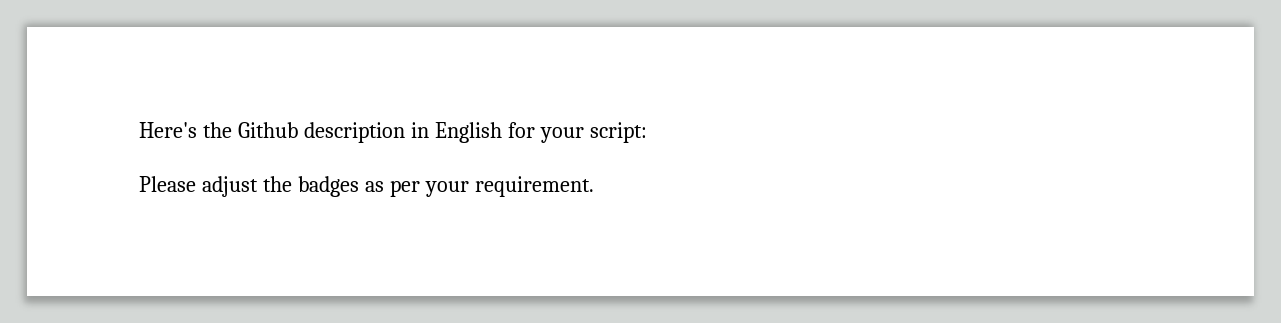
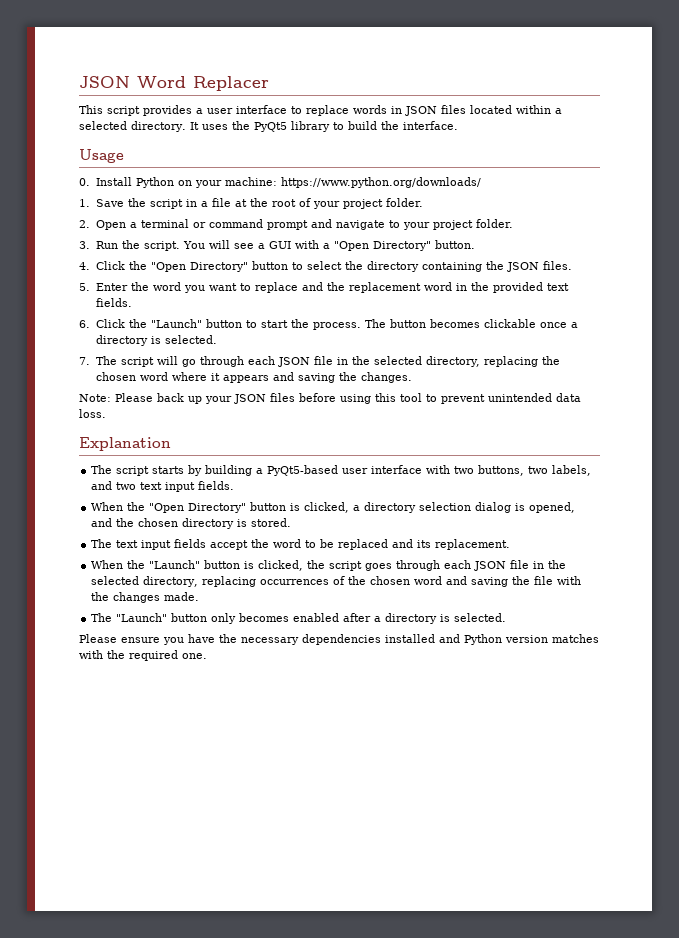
- Here's the Github description in English for your script:
- Please adjust the badges as per your requirement.
+ JSON Word Replacer
+ This script provides a user interface to replace words in JSON files located within a selected directory. It uses the PyQt5 library to build the interface.
+ Usage
+ 0. Install Python on your machine: https://www.python.org/downloads/
+ 1. Save the script in a file at the root of your project folder.
+ 2. Open a terminal or command prompt and navigate to your project folder.
+ 3. Run the script. You will see a GUI with a "Open Directory" button.
+ 4. Click the "Open Directory" button to select the directory containing the JSON files.
+ 5. Enter the word you want to replace and the replacement word in the provided text fields.
+ 6. Click the "Launch" button to start the process. The button becomes clickable once a directory is selected.
+ 7. The script will go through each JSON file in the selected directory, replacing the chosen word where it appears and saving the changes.
+ Note: Please back up your JSON files before using this tool to prevent unintended data loss.
+ Explanation
+ The script starts by building a PyQt5-based user interface with two buttons, two labels, and two text input fields.
+ When the "Open Directory" button is clicked, a directory selection dialog is opened, and the chosen directory is stored.
+ The text input fields accept the word to be replaced and its replacement.
+ When the "Launch" button is clicked, the script goes through each JSON file in the selected directory, replacing occurrences of the chosen word and saving the file with the changes made.
+ The "Launch" button only becomes enabled after a directory is selected.
+ Please ensure you have the necessary dependencies installed and Python version matches with the required one.

